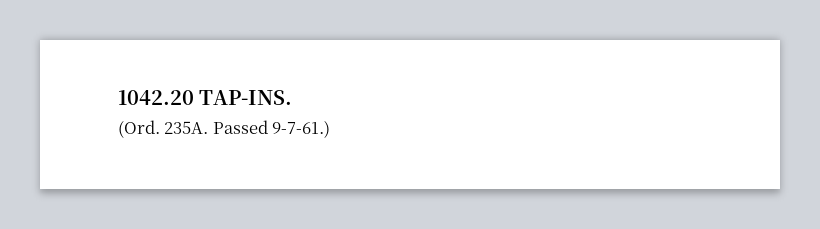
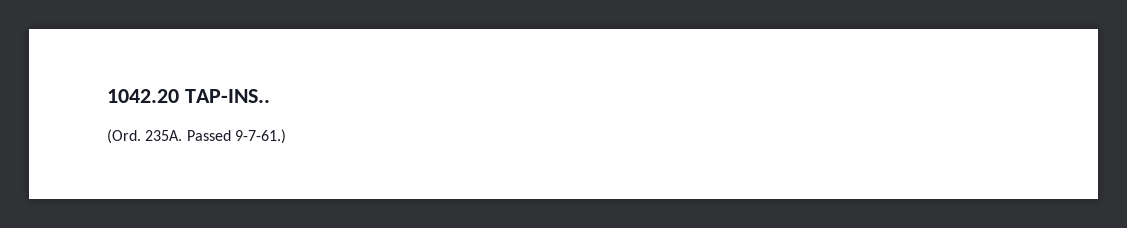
- 1042.20 TAP-INS.
+ 1042.20 TAP-INS..

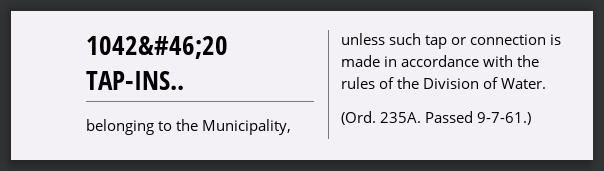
- 1042.20 TAP-INS..
+ 1042&#46;20 TAP-INS..
+ belonging to the Municipality, unless such tap or connection is made in accordance with the rules of the Division of Water.

